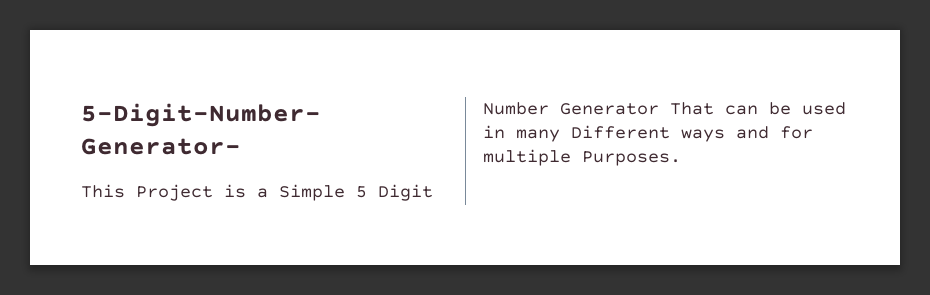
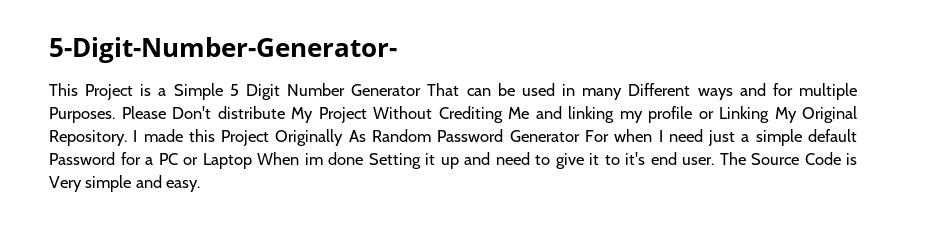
+ Please Don't distribute My Project Without Crediting Me and linking my profile or Linking My Original Repository. I made this Project Originally As Random Password Generator For when I need just a simple default Password for a PC or Laptop When im done Setting it up and need to give it to it's end user. The Source Code is Very simple and easy.

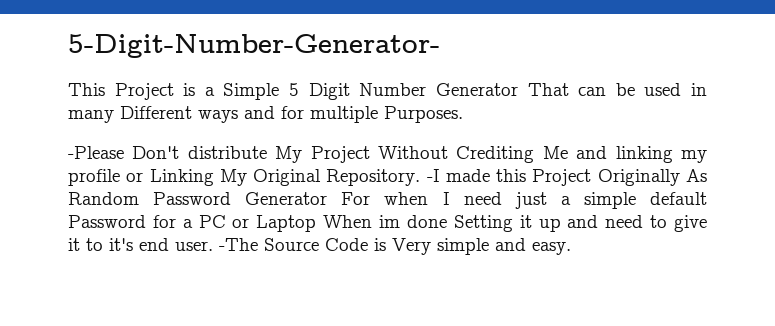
- This Project is a Simple 5 Digit Number Generator That can be used in many Different ways and for multiple Purposes. Please Don't distribute My Project Without Crediting Me and linking my profile or Linking My Original Repository.
+ This Project is a Simple 5 Digit Number Generator That can be used in many Different ways and for multiple Purposes.
+ -Please Don't distribute My Project Without Crediting Me and linking my profile or Linking My Original Repository.
- I made this Project Originally As Random Password Generator For when I need just a simple default Password for a PC or Laptop When im done Setting it up and need to give it to it's end user.
+ -I made this Project Originally As Random Password Generator For when I need just a simple default Password for a PC or Laptop When im done Setting it up and need to give it to it's end user.
- The Source Code is Very simple and easy.
+ -The Source Code is Very simple and easy.

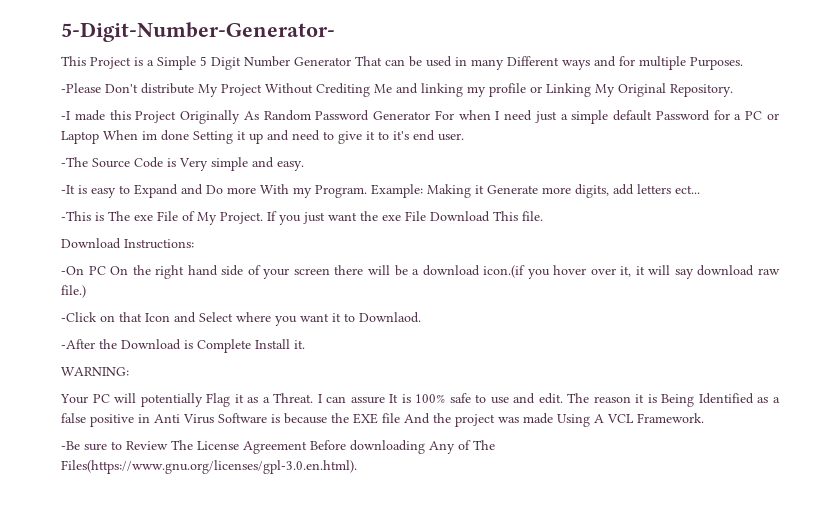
- -Please Don't distribute My Project Without Crediting Me and linking my profile or Linking My Original Repository. -I made this Project Originally As Random Password Generator For when I need just a simple default Password for a PC or Laptop When im done Setting it up and need to give it to it's end user. -The Source Code is Very simple and easy.
+ -Please Don't distribute My Project Without Crediting Me and linking my profile or Linking My Original Repository.
+ -I made this Project Originally As Random Password Generator For when I need just a simple default Password for a PC or Laptop When im done Setting it up and need to give it to it's end user.
+ -The Source Code is Very simple and easy.
+ -It is easy to Expand and Do more With my Program. Example: Making it Generate more digits, add letters ect...
+ -This is The exe File of My Project. If you just want the exe File Download This file.
+ Download Instructions:
+ -On PC On the right hand side of your screen there will be a download icon.(if you hover over it, it will say download raw file.)
+ -Click on that Icon and Select where you want it to Downlaod.
+ -After the Download is Complete Install it.
+ WARNING:
+ Your PC will potentially Flag it as a Threat. I can assure It is 100% safe to use and edit. The reason it is Being Identified as a false positive in Anti Virus Software is because the EXE file And the project was made Using A VCL Framework.
+ -Be sure to Review The License Agreement Before downloading Any of The Files(https://www.gnu.org/licenses/gpl-3.0.en.html).

